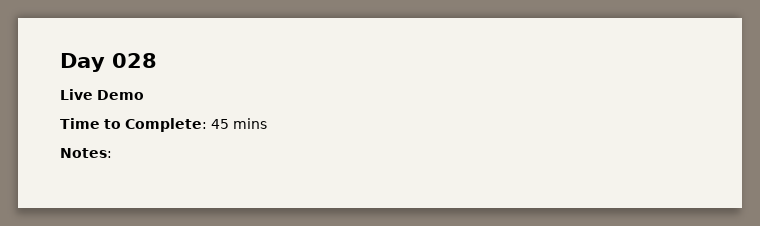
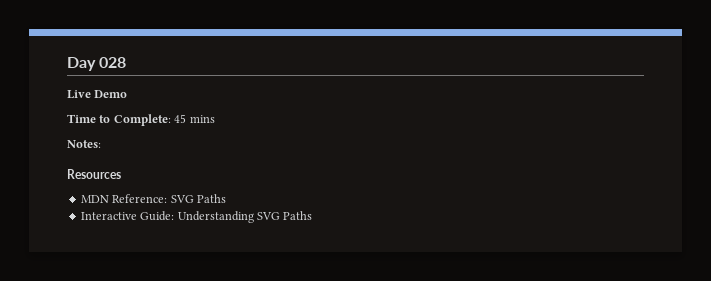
+ Resources
+ MDN Reference: SVG Paths
+ Interactive Guide: Understanding SVG Paths

